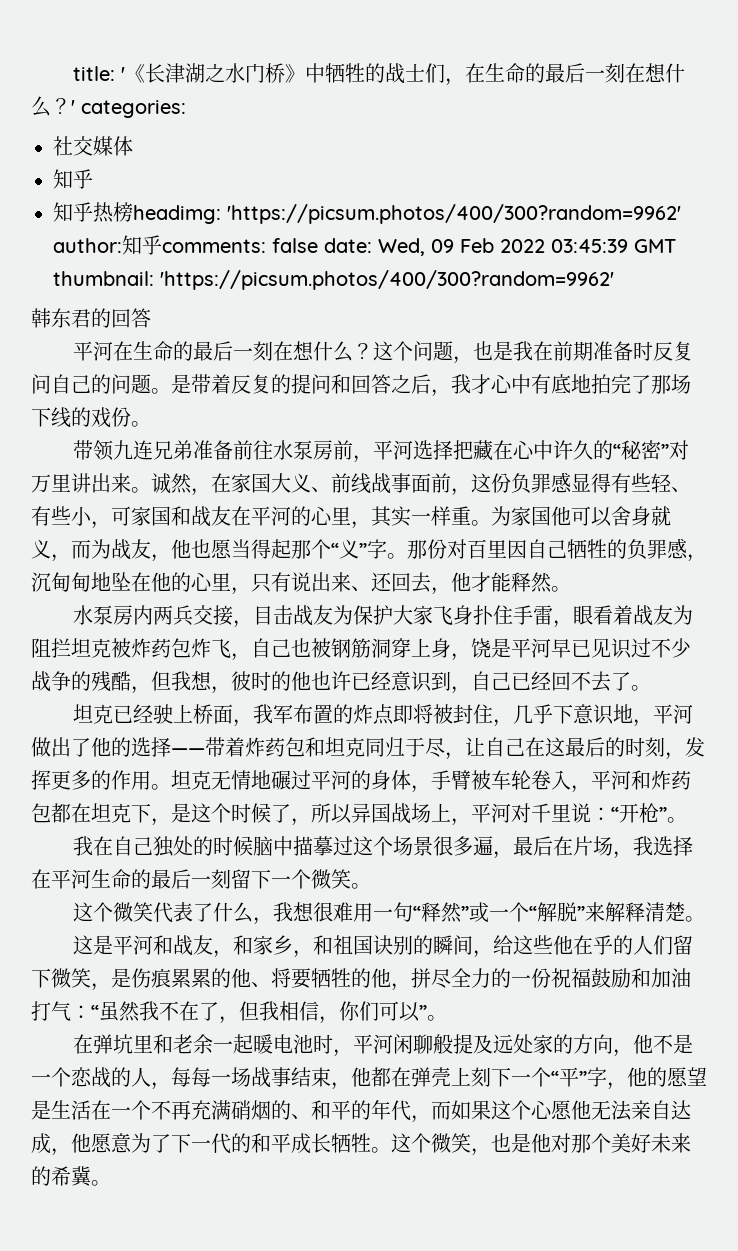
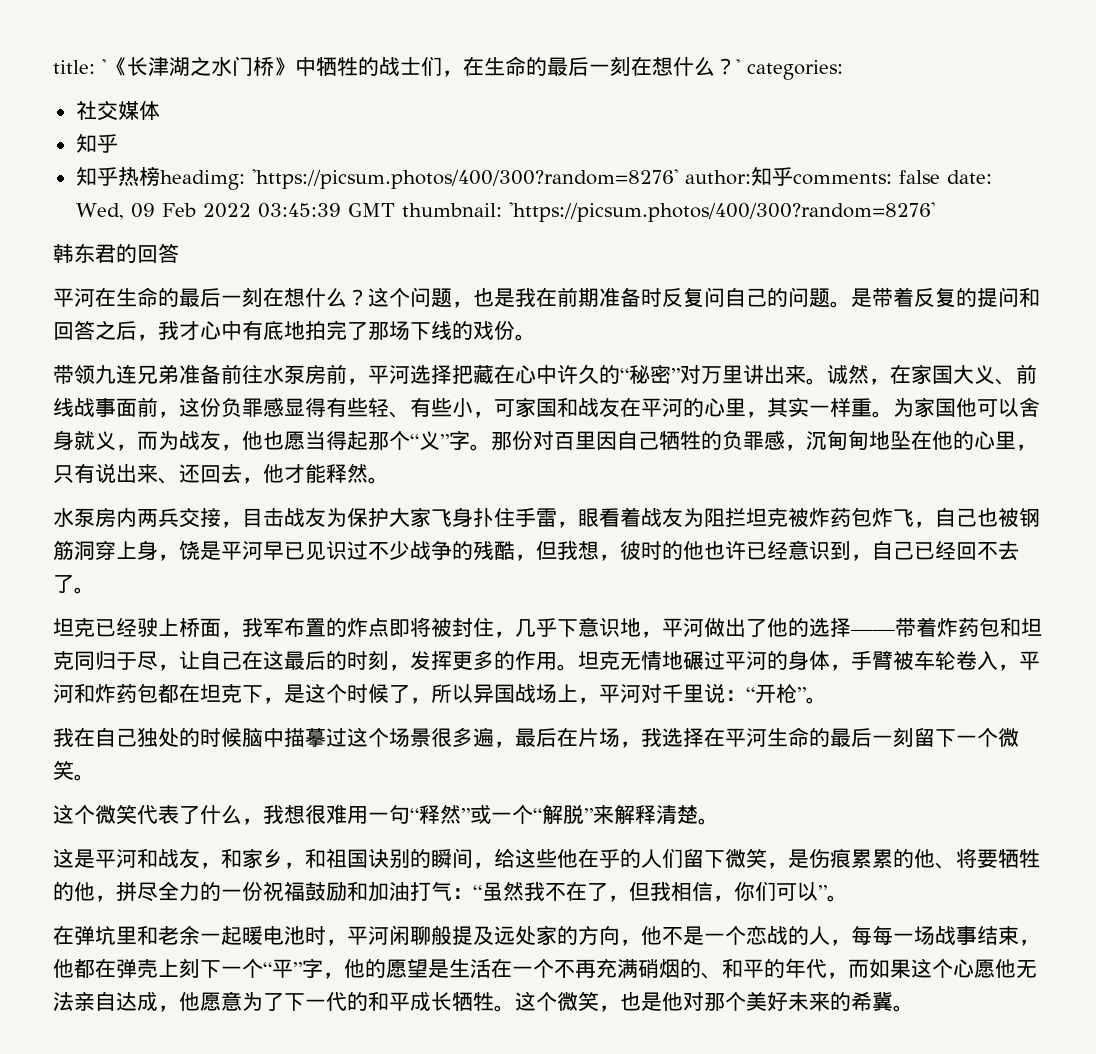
- 知乎热榜headimg: 'https://picsum.photos/400/300?random=9962' author:知乎comments: false date: Wed, 09 Feb 2022 03:45:39 GMT thumbnail: 'https://picsum.photos/400/300?random=9962'
+ 知乎热榜headimg: 'https://picsum.photos/400/300?random=8276' author:知乎comments: false date: Wed, 09 Feb 2022 03:45:39 GMT thumbnail: 'https://picsum.photos/400/300?random=8276'

